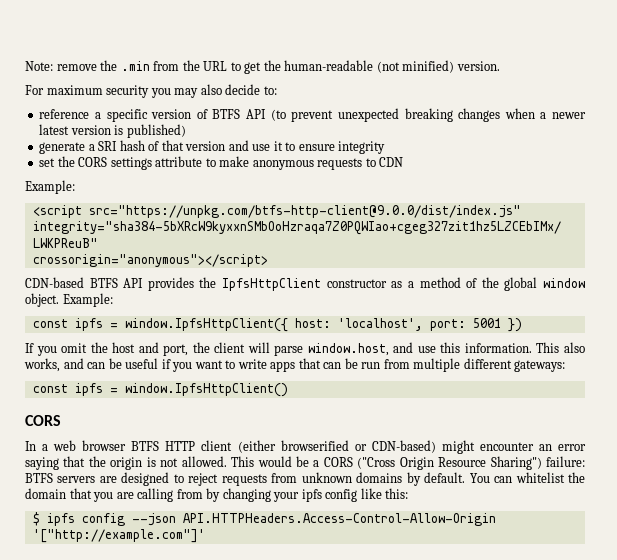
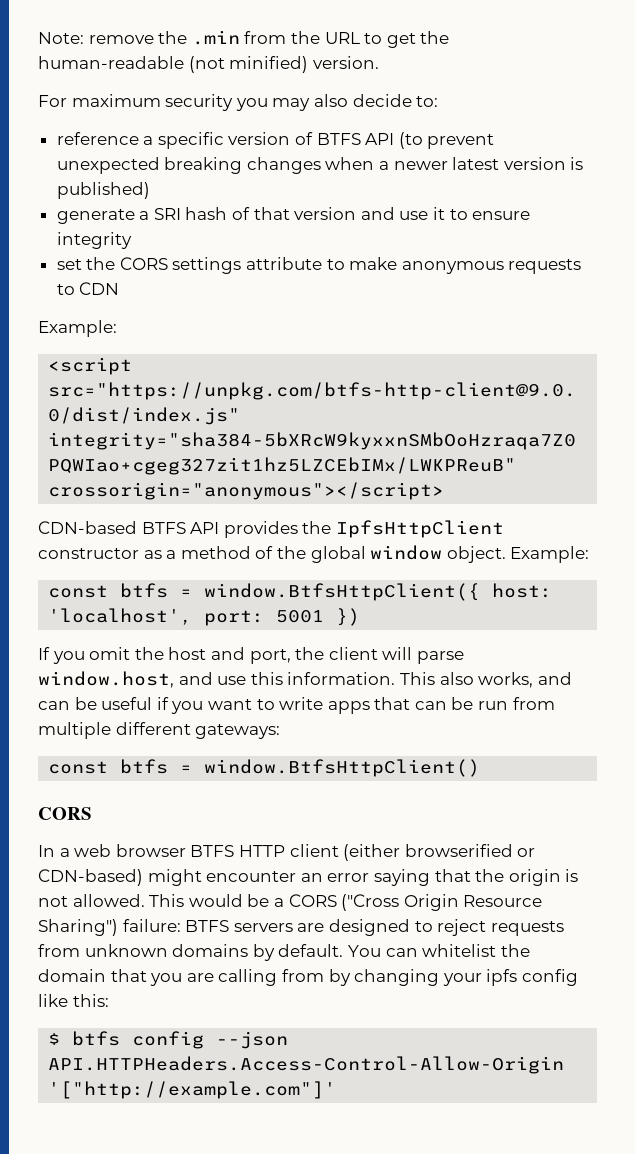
- const ipfs = window.IpfsHttpClient({ host: 'localhost', port: 5001 })
+ const btfs = window.BtfsHttpClient({ host: 'localhost', port: 5001 })
- const ipfs = window.IpfsHttpClient()
+ const btfs = window.BtfsHttpClient()
- $ ipfs config --json API.HTTPHeaders.Access-Control-Allow-Origin '["http://example.com"]'
+ $ btfs config --json API.HTTPHeaders.Access-Control-Allow-Origin '["http://example.com"]'

